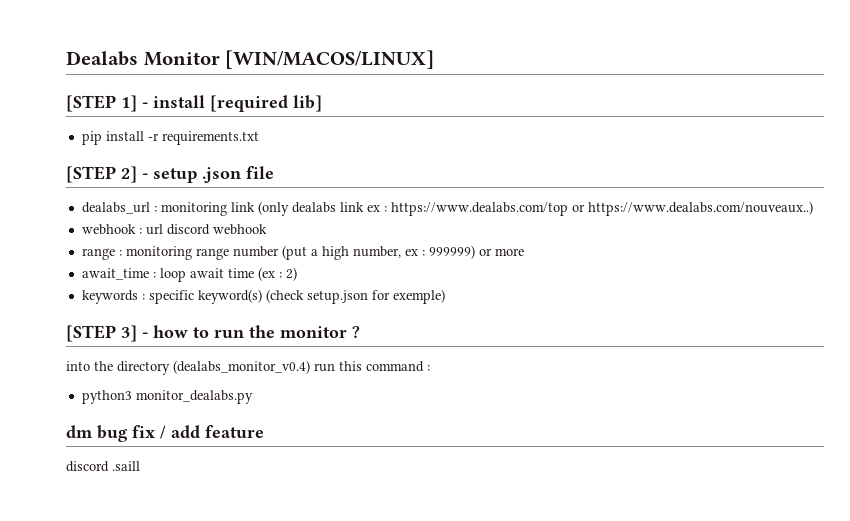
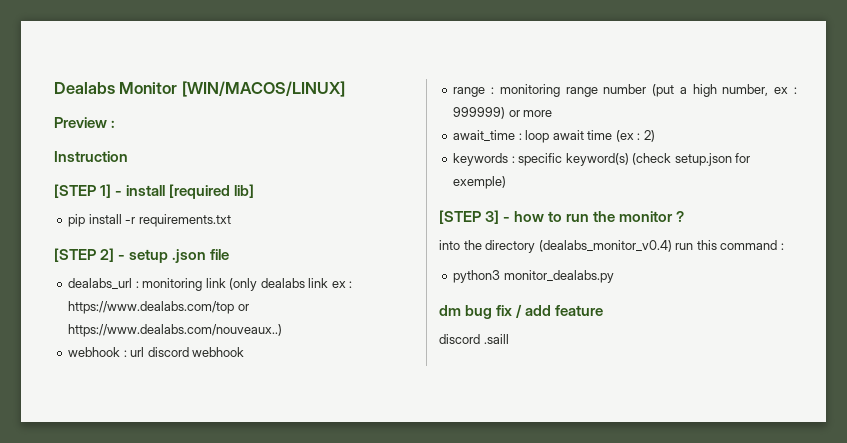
+ Preview :
+ Instruction

